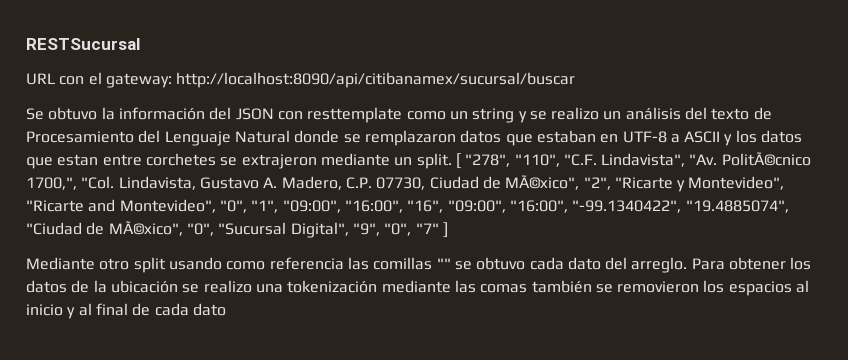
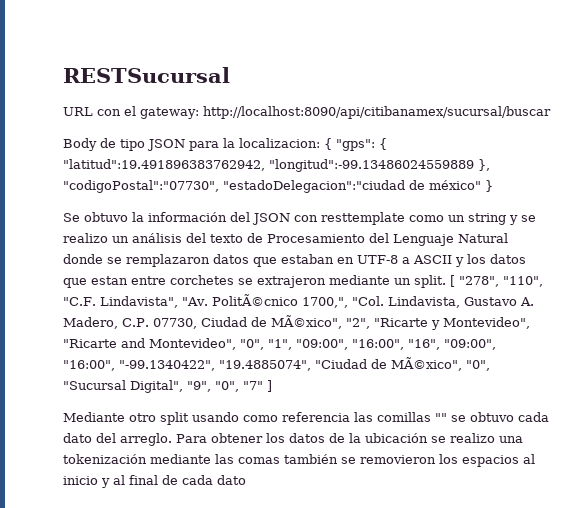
+ Body de tipo JSON para la localizacion: { "gps": { "latitud":19.491896383762942, "longitud":-99.13486024559889 }, "codigoPostal":"07730", "estadoDelegacion":"ciudad de méxico" }

